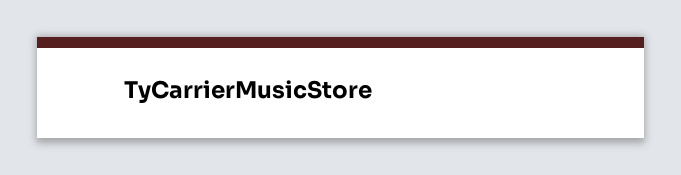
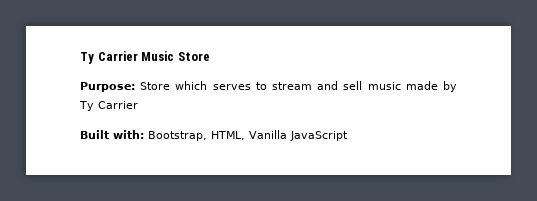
- TyCarrierMusicStore
+ Ty Carrier Music Store
+ Purpose: Store which serves to stream and sell music made by Ty Carrier
+ Built with: Bootstrap, HTML, Vanilla JavaScript

